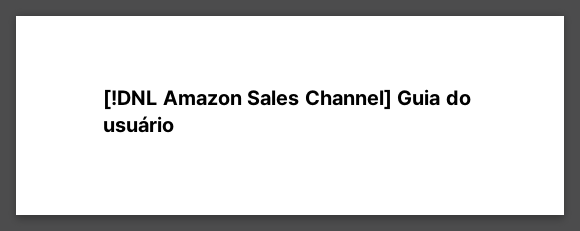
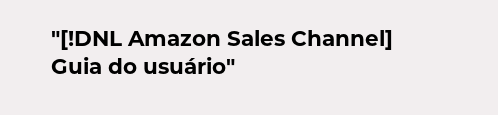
- [!DNL Amazon Sales Channel] Guia do usuário
+ "[!DNL Amazon Sales Channel] Guia do usuário"

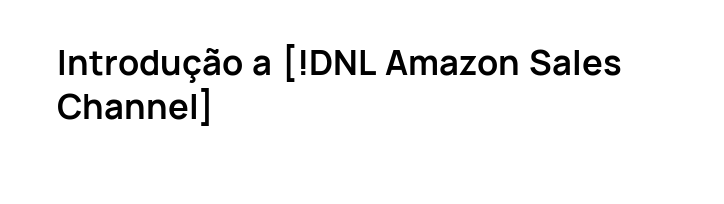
- "[!DNL Amazon Sales Channel] Guia do usuário"
+ Introdução a [!DNL Amazon Sales Channel]

